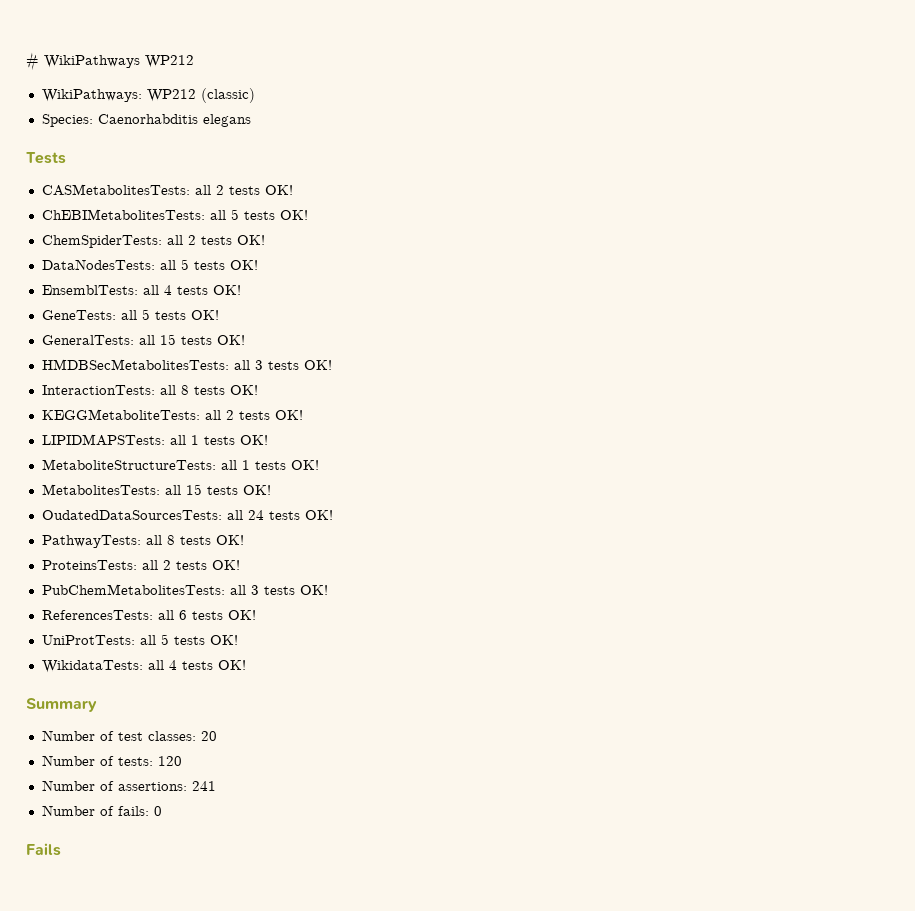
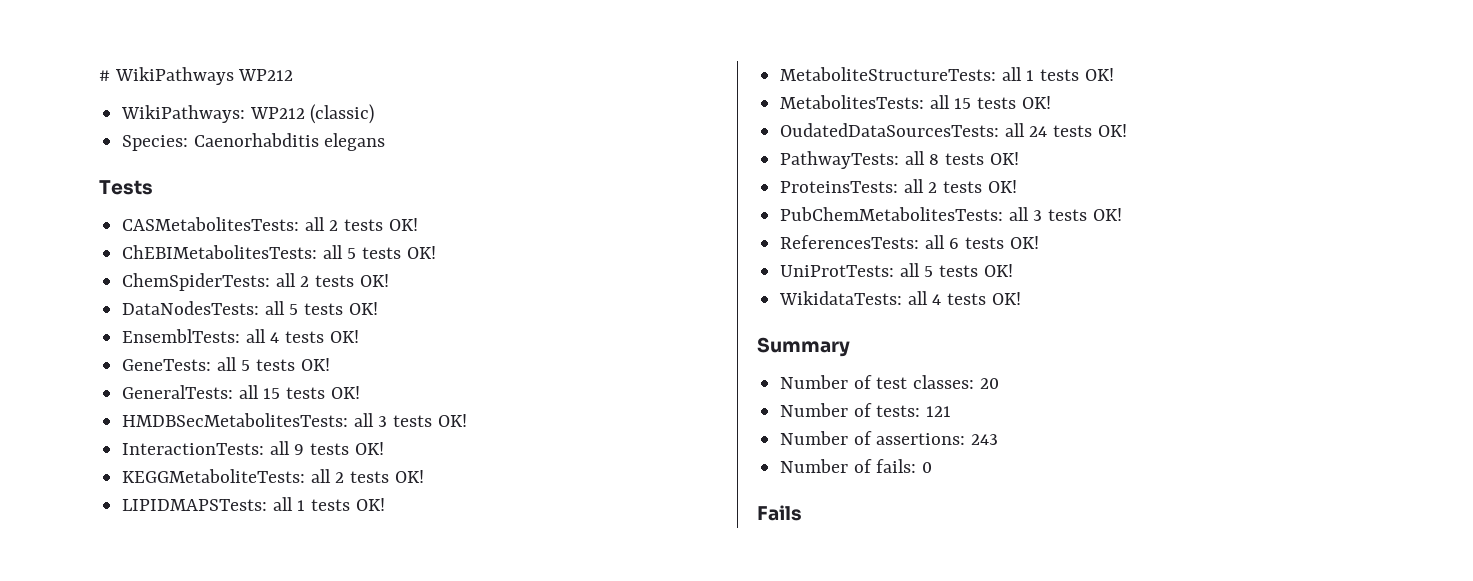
- InteractionTests: all 8 tests OK!
+ InteractionTests: all 9 tests OK!
- Number of tests: 120
+ Number of tests: 121
- Number of assertions: 241
+ Number of assertions: 243

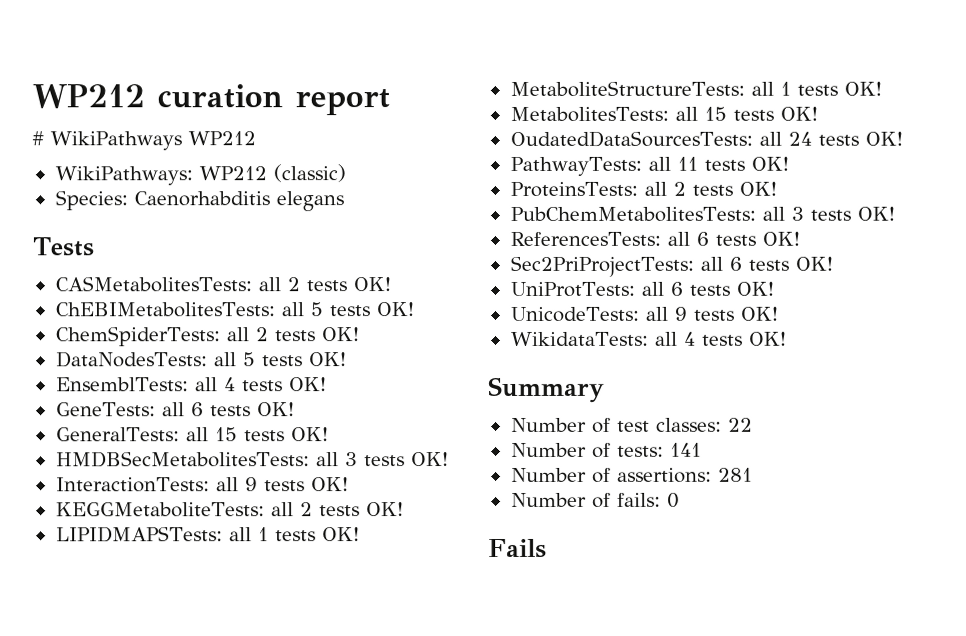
+ WP212 curation report
- GeneTests: all 5 tests OK!
+ GeneTests: all 6 tests OK!
- PathwayTests: all 8 tests OK!
+ PathwayTests: all 11 tests OK!
- UniProtTests: all 5 tests OK!
+ Sec2PriProjectTests: all 6 tests OK!
+ UniProtTests: all 6 tests OK!
+ UnicodeTests: all 9 tests OK!
- Number of test classes: 20
+ Number of test classes: 22
- Number of tests: 121
+ Number of tests: 141
- Number of assertions: 243
+ Number of assertions: 281

